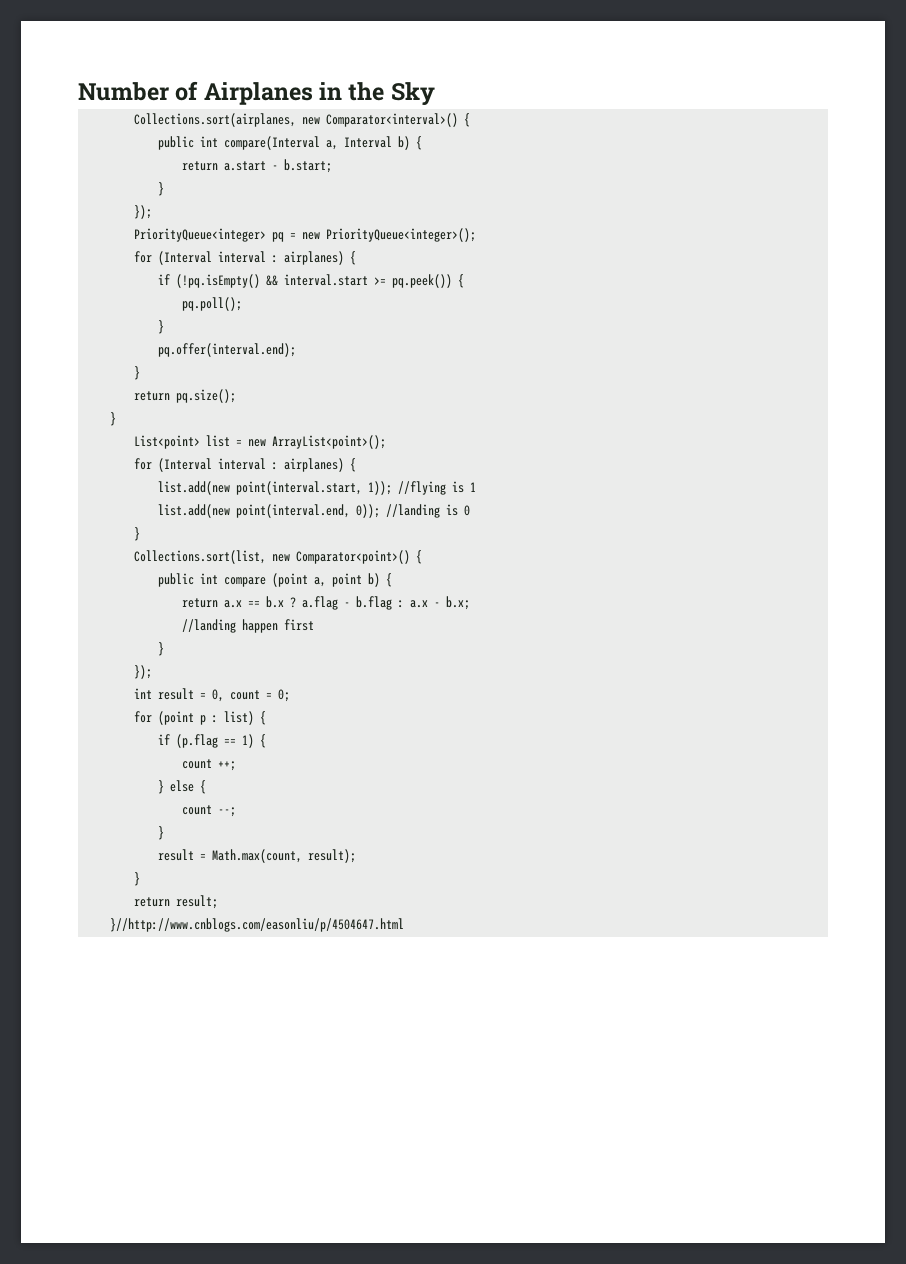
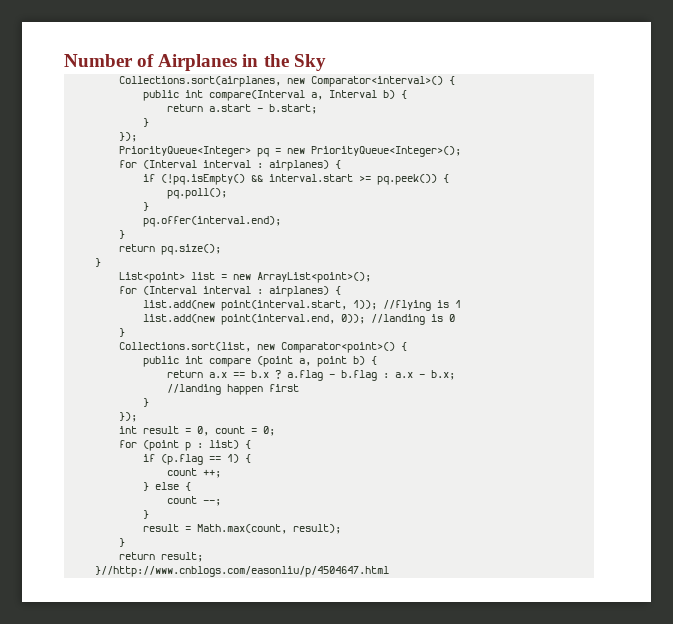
- PriorityQueue<integer> pq = new PriorityQueue<integer>();
+ PriorityQueue<Integer> pq = new PriorityQueue<Integer>();

